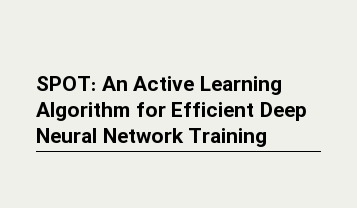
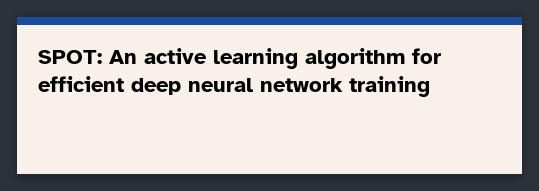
- SPOT: An Active Learning Algorithm for Efficient Deep Neural Network Training
+ SPOT: An active learning algorithm for efficient deep neural network training

